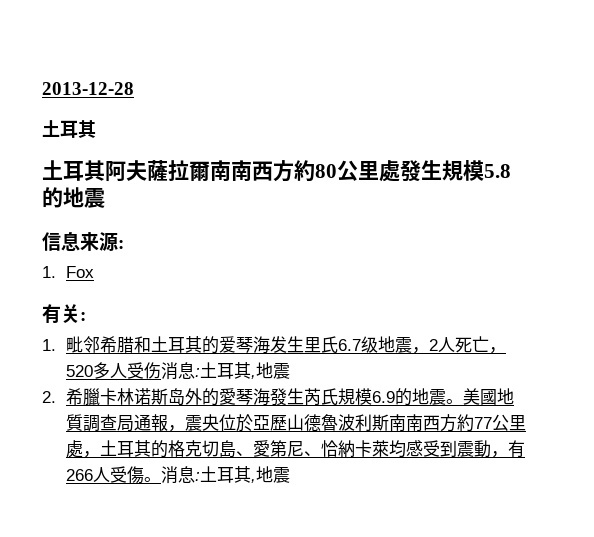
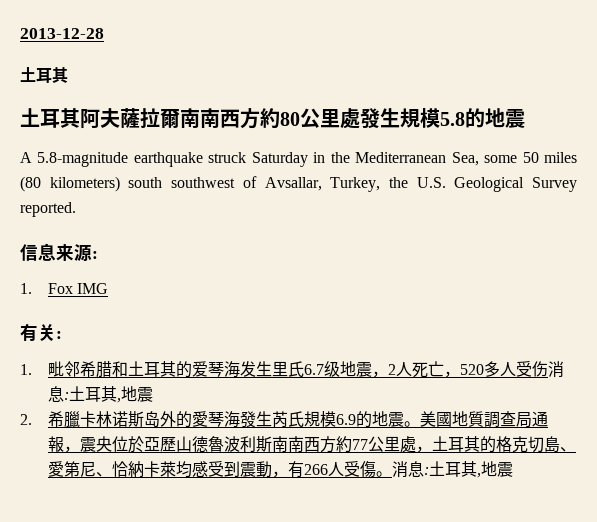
+ A 5.8-magnitude earthquake struck Saturday in the Mediterranean Sea, some 50 miles (80 kilometers) south southwest of Avsallar, Turkey, the U.S. Geological Survey reported.
- 1. Fox
+ 1. Fox IMG

